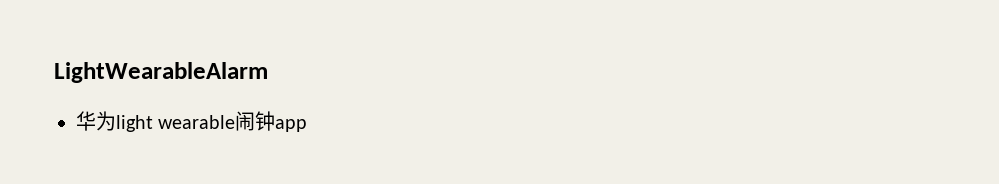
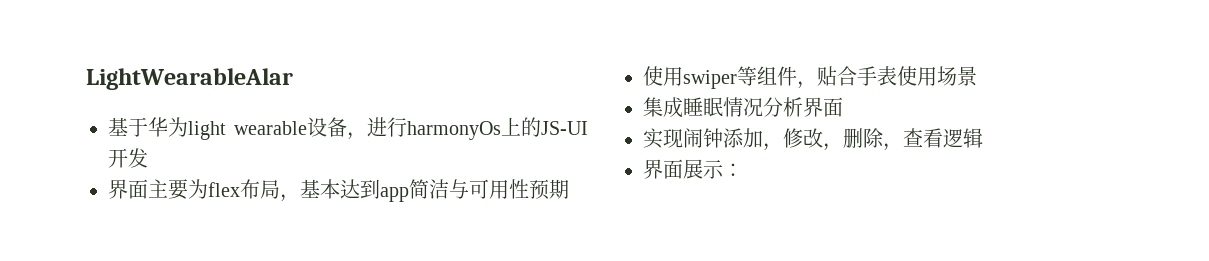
- LightWearableAlarm
- 华为light wearable闹钟app
+ LightWearableAlar
+ 基于华为light wearable设备，进行harmonyOs上的JS-UI开发
+ 界面主要为flex布局，基本达到app简洁与可用性预期
+ 使用swiper等组件，贴合手表使用场景
+ 集成睡眠情况分析界面
+ 实现闹钟添加，修改，删除，查看逻辑
+ 界面展示：

